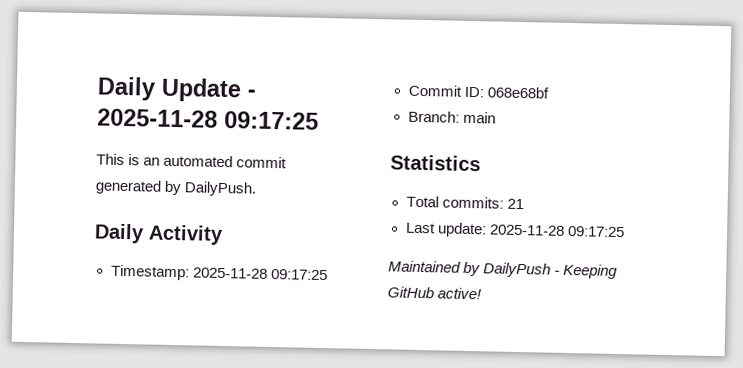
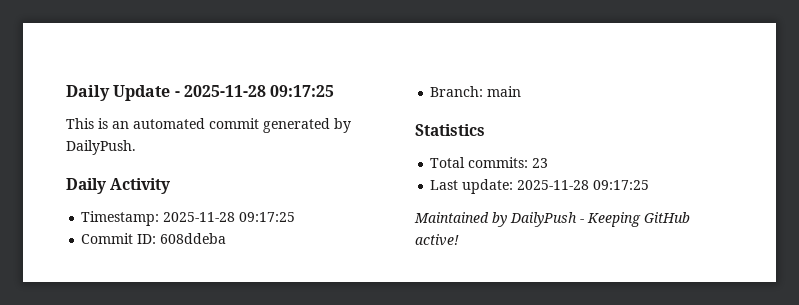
- Commit ID: 068e68bf
+ Commit ID: 608ddeba
- Total commits: 21
+ Total commits: 23

